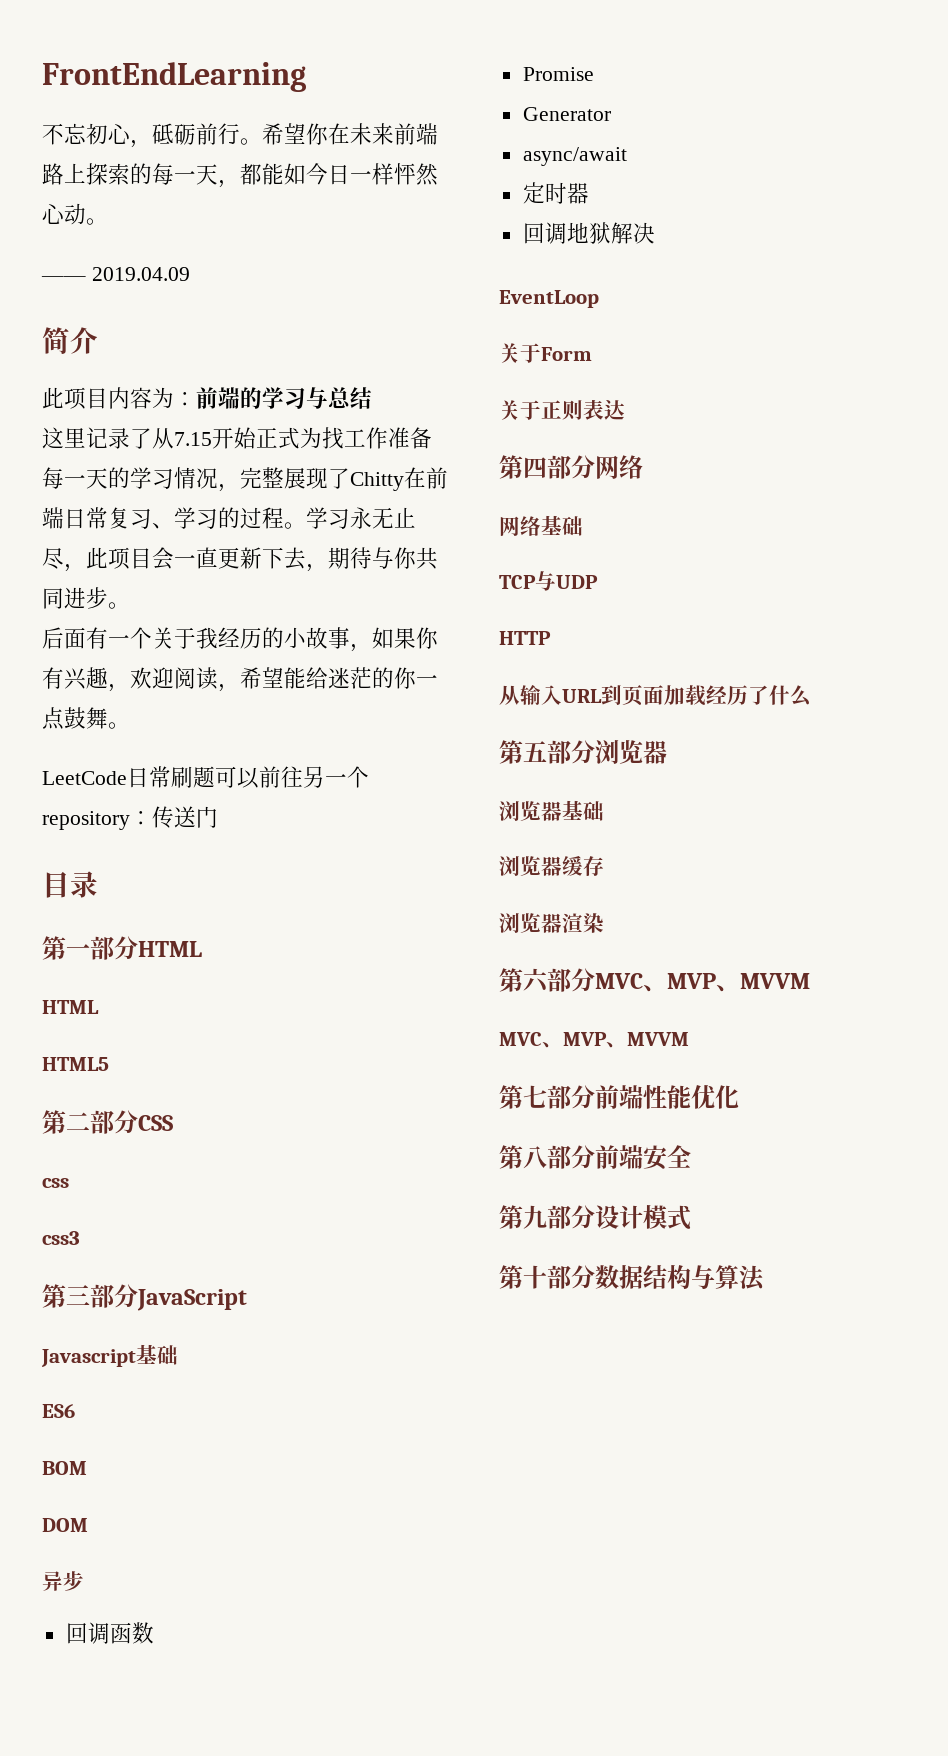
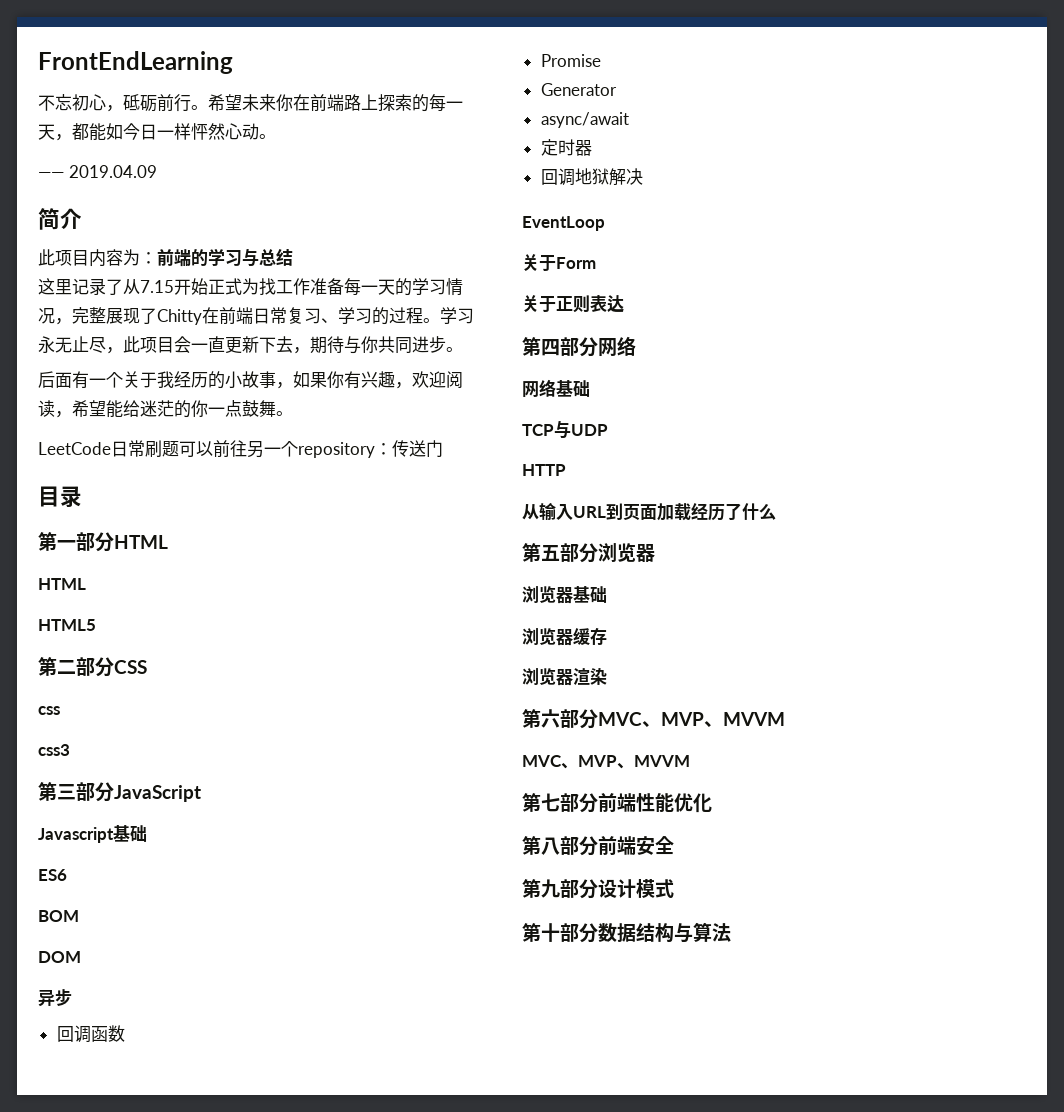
- 希望你在未来前端路上探索的每一天，都能如今日一样怦然心动。
+ 希望未来你在前端路上探索的每一天，都能如今日一样怦然心动。

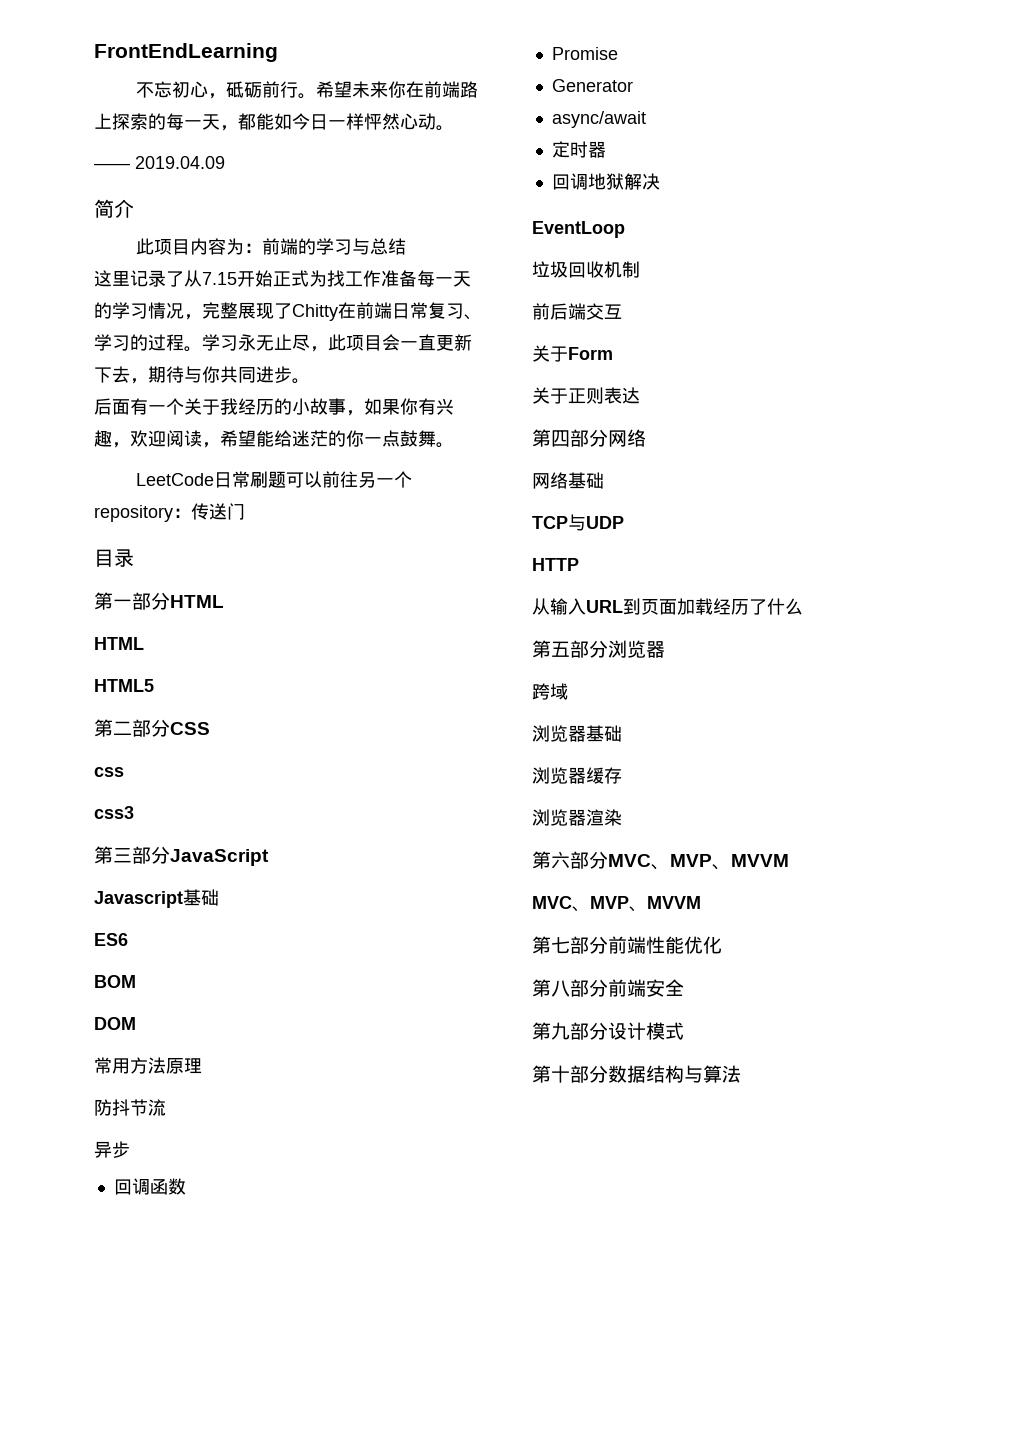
+ 常用方法原理
+ 防抖节流
+ 垃圾回收机制
+ 前后端交互
+ 跨域

